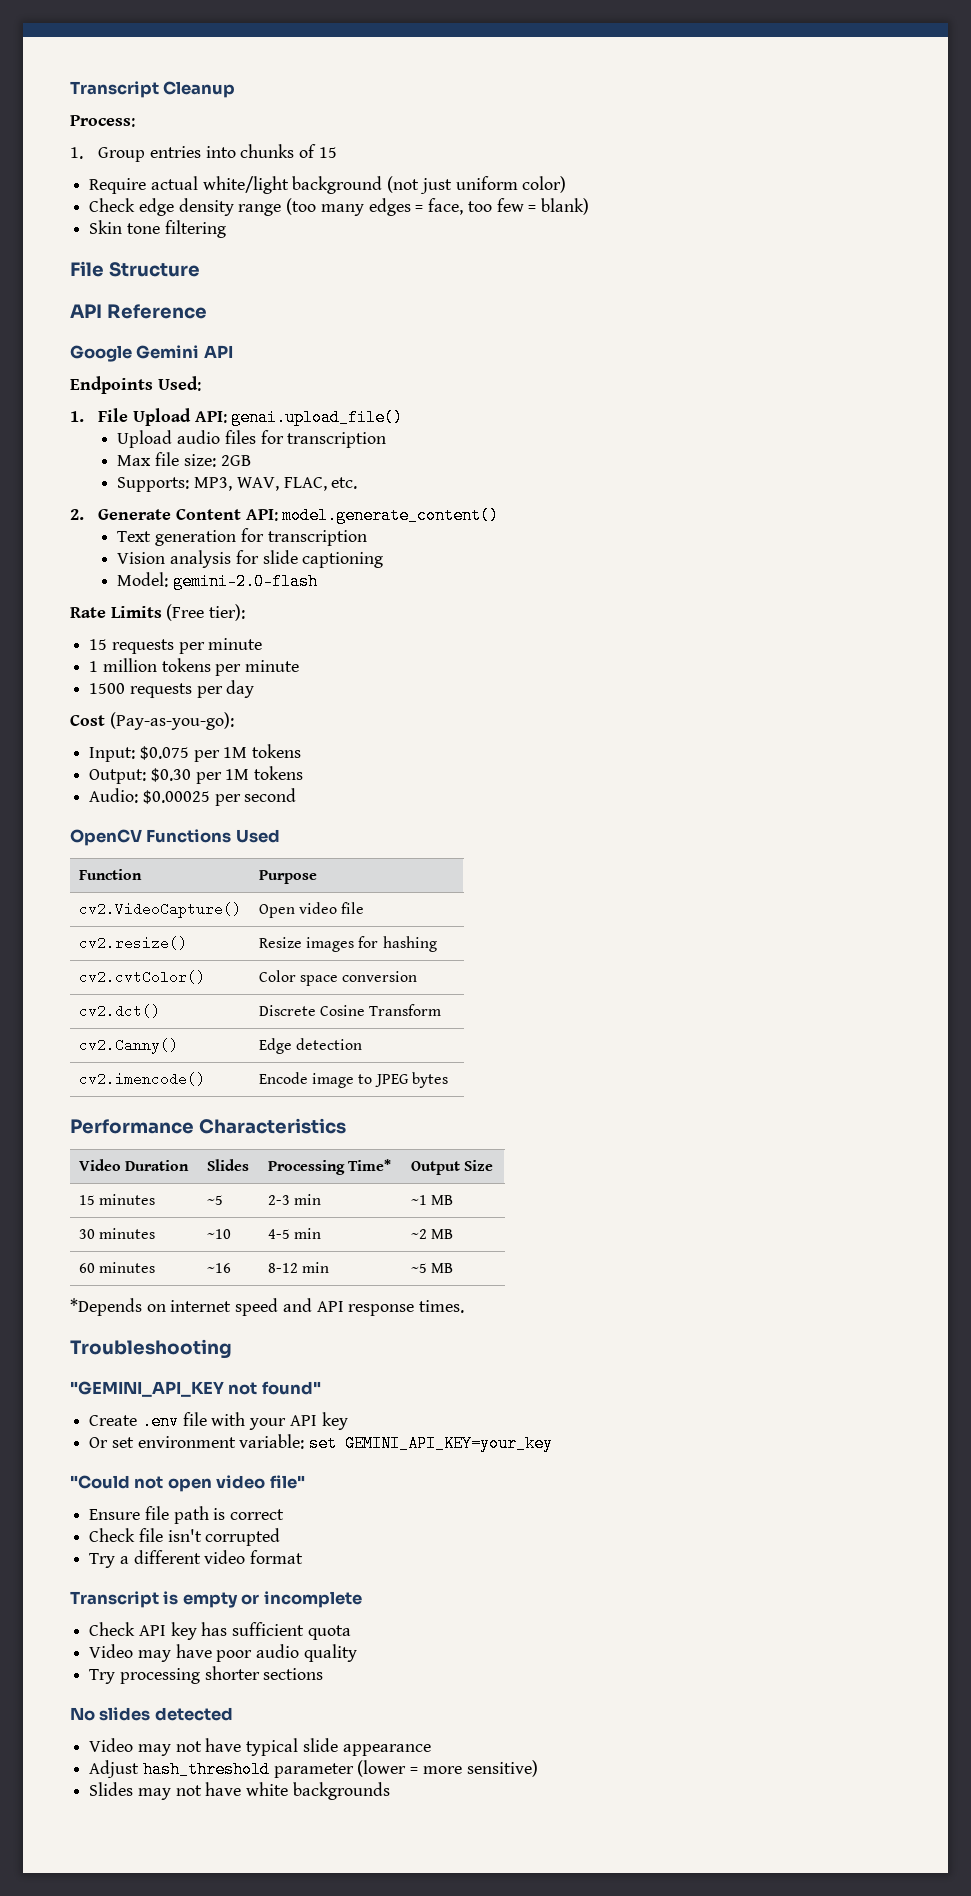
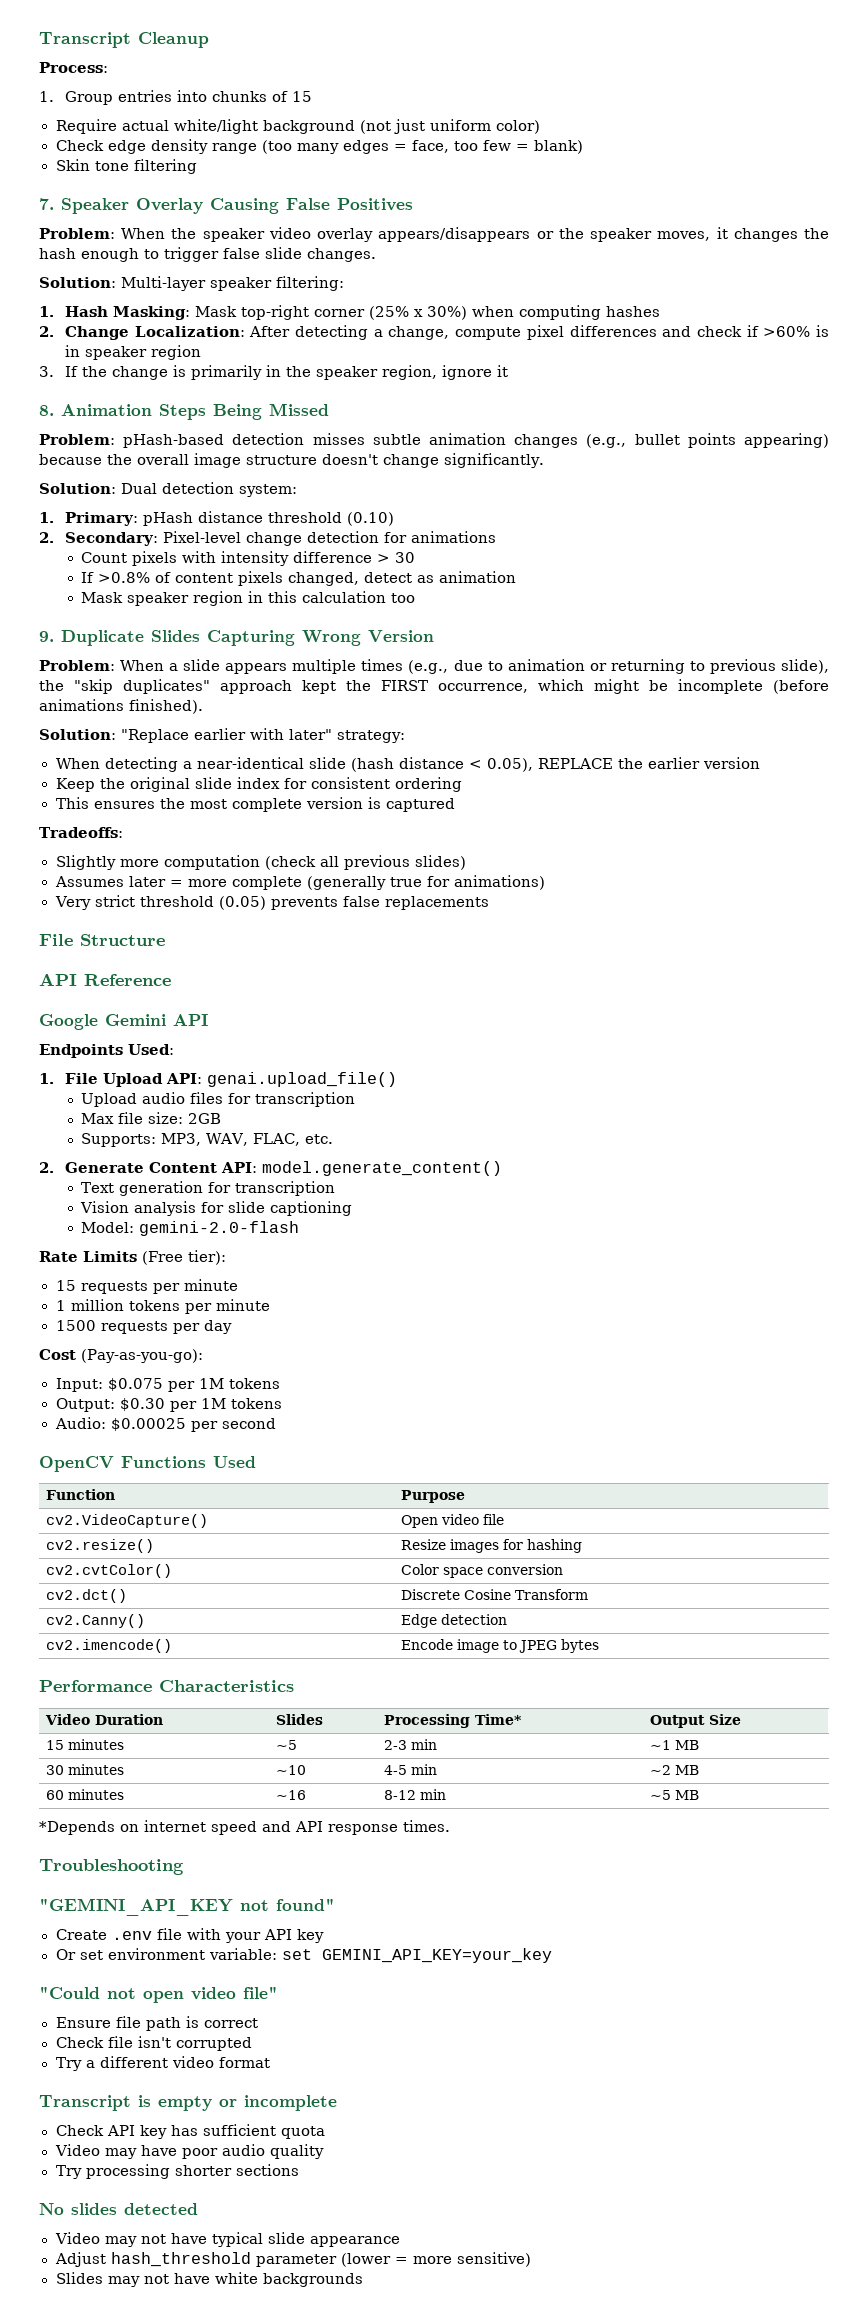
+ 7. Speaker Overlay Causing False Positives
+ Problem: When the speaker video overlay appears/disappears or the speaker moves, it changes the hash enough to trigger false slide changes.
+ Solution: Multi-layer speaker filtering:
+ 1. Hash Masking: Mask top-right corner (25% x 30%) when computing hashes
+ 2. Change Localization: After detecting a change, compute pixel differences and check if >60% is in speaker region
+ 3. If the change is primarily in the speaker region, ignore it
+ 8. Animation Steps Being Missed
+ Problem: pHash-based detection misses subtle animation changes (e.g., bullet points appearing) because the overall image structure doesn't change significantly.
+ Solution: Dual detection system:
+ 1. Primary: pHash distance threshold (0.10)
+ 2. Secondary: Pixel-level change detection for animations
+ Count pixels with intensity difference > 30
+ If >0.8% of content pixels changed, detect as animation
+ Mask speaker region in this calculation too
+ 9. Duplicate Slides Capturing Wrong Version
+ Problem: When a slide appears multiple times (e.g., due to animation or returning to previous slide), the "skip duplicates" approach kept the FIRST occurrence, which might be incomplete (before animations finished).
+ Solution: "Replace earlier with later" strategy:
+ When detecting a near-identical slide (hash distance < 0.05), REPLACE the earlier version
+ Keep the original slide index for consistent ordering
+ This ensures the most complete version is captured
+ Tradeoffs:
+ Slightly more computation (check all previous slides)
+ Assumes later = more complete (generally true for animations)
+ Very strict threshold (0.05) prevents false replacements

